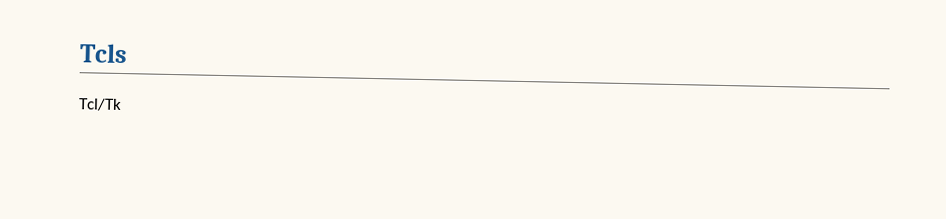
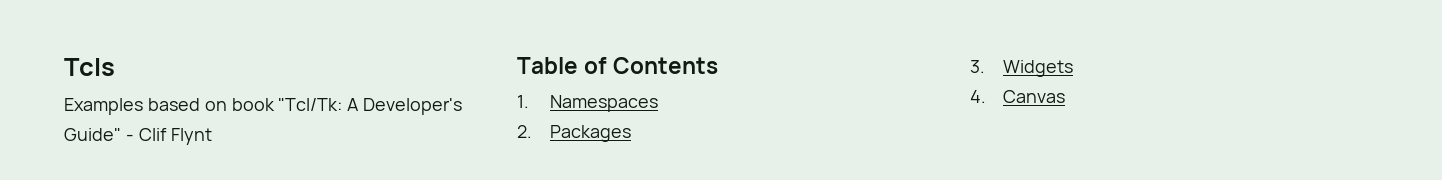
- Tcl/Tk
+ Examples based on book "Tcl/Tk: A Developer's Guide" - Clif Flynt
+ Table of Contents
+ 1. Namespaces
+ 2. Packages
+ 3. Widgets
+ 4. Canvas

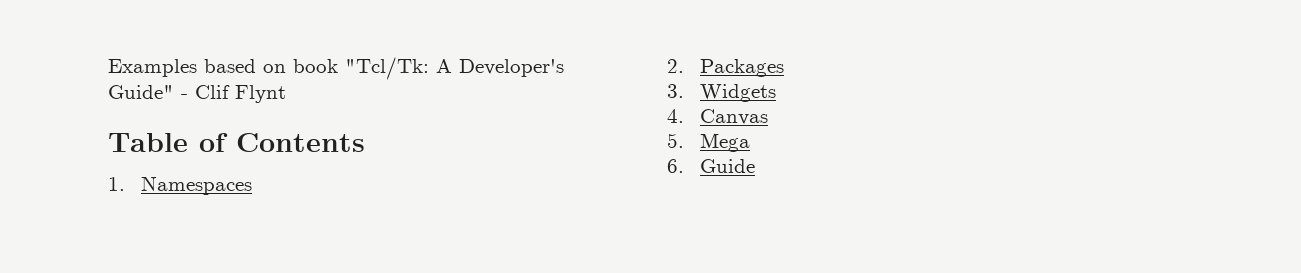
- Tcls
+ 5. Mega
+ 6. Guide

